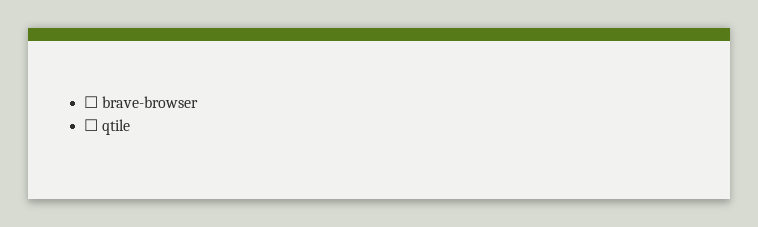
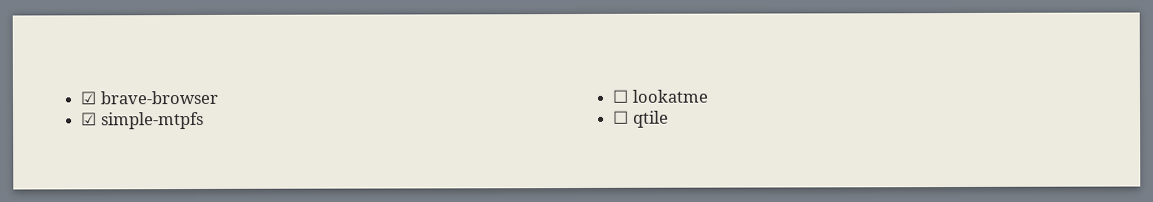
- ☐ brave-browser
+ ☑ brave-browser
+ ☑ simple-mtpfs
+ ☐ lookatme

